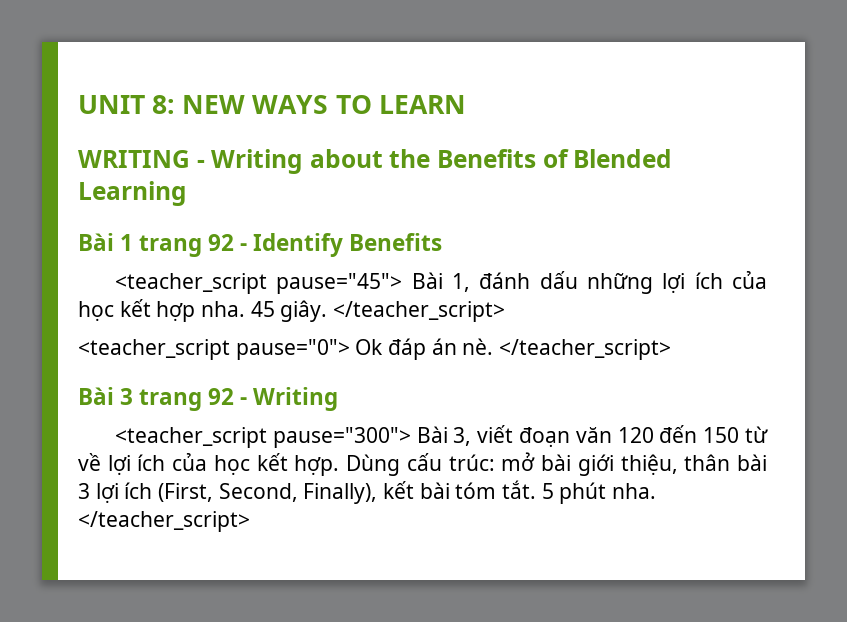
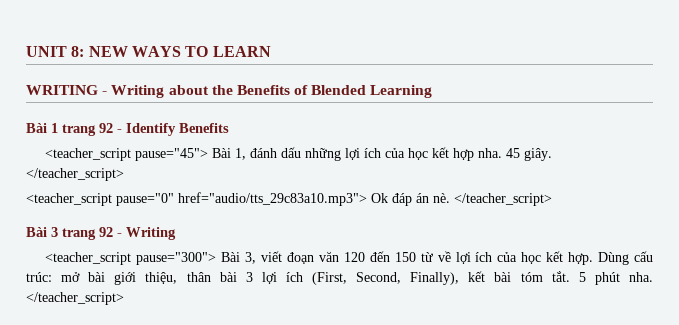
- <teacher_script pause="0"> Ok đáp án nè.
+ <teacher_script pause="0" href="audio/tts_29c83a10.mp3"> Ok đáp án nè.

